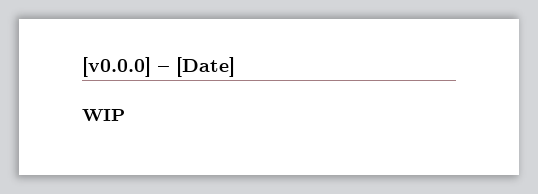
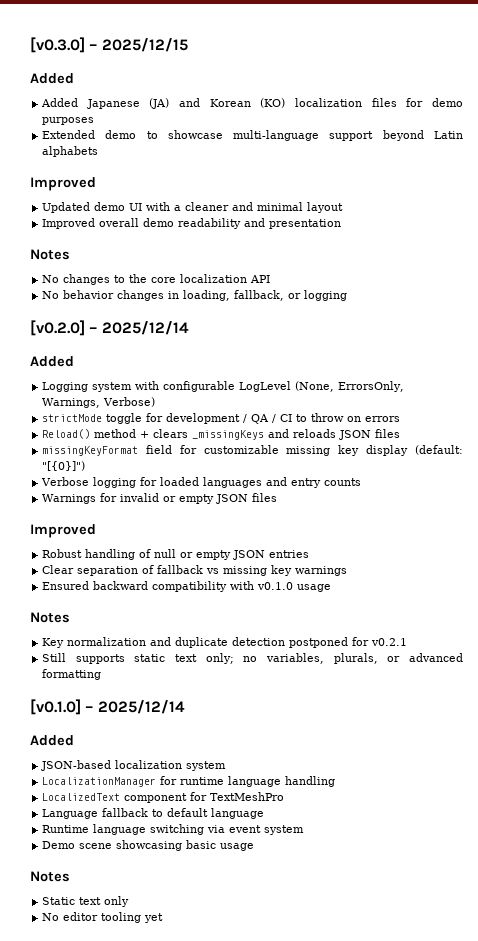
- [v0.0.0] – [Date]
- WIP
+ [v0.3.0] – 2025/12/15
+ Added
+ Added Japanese (JA) and Korean (KO) localization files for demo purposes
+ Extended demo to showcase multi-language support beyond Latin alphabets
+ Improved
+ Updated demo UI with a cleaner and minimal layout
+ Improved overall demo readability and presentation
+ Notes
+ No changes to the core localization API
+ No behavior changes in loading, fallback, or logging
+ [v0.2.0] – 2025/12/14
+ Added
+ Logging system with configurable LogLevel (None, ErrorsOnly, Warnings, Verbose)
+ strictMode toggle for development / QA / CI to throw on errors
+ Reload() method + clears _missingKeys and reloads JSON files
+ missingKeyFormat field for customizable missing key display (default: "[{0}]")
+ Verbose logging for loaded languages and entry counts
+ Warnings for invalid or empty JSON files
+ Improved
+ Robust handling of null or empty JSON entries
+ Clear separation of fallback vs missing key warnings
+ Ensured backward compatibility with v0.1.0 usage
+ Notes
+ Key normalization and duplicate detection postponed for v0.2.1
+ Still supports static text only; no variables, plurals, or advanced formatting
+ [v0.1.0] – 2025/12/14
+ Added
+ JSON-based localization system
+ LocalizationManager for runtime language handling
+ LocalizedText component for TextMeshPro
+ Language fallback to default language
+ Runtime language switching via event system
+ Demo scene showcasing basic usage
+ Notes
+ Static text only
+ No editor tooling yet

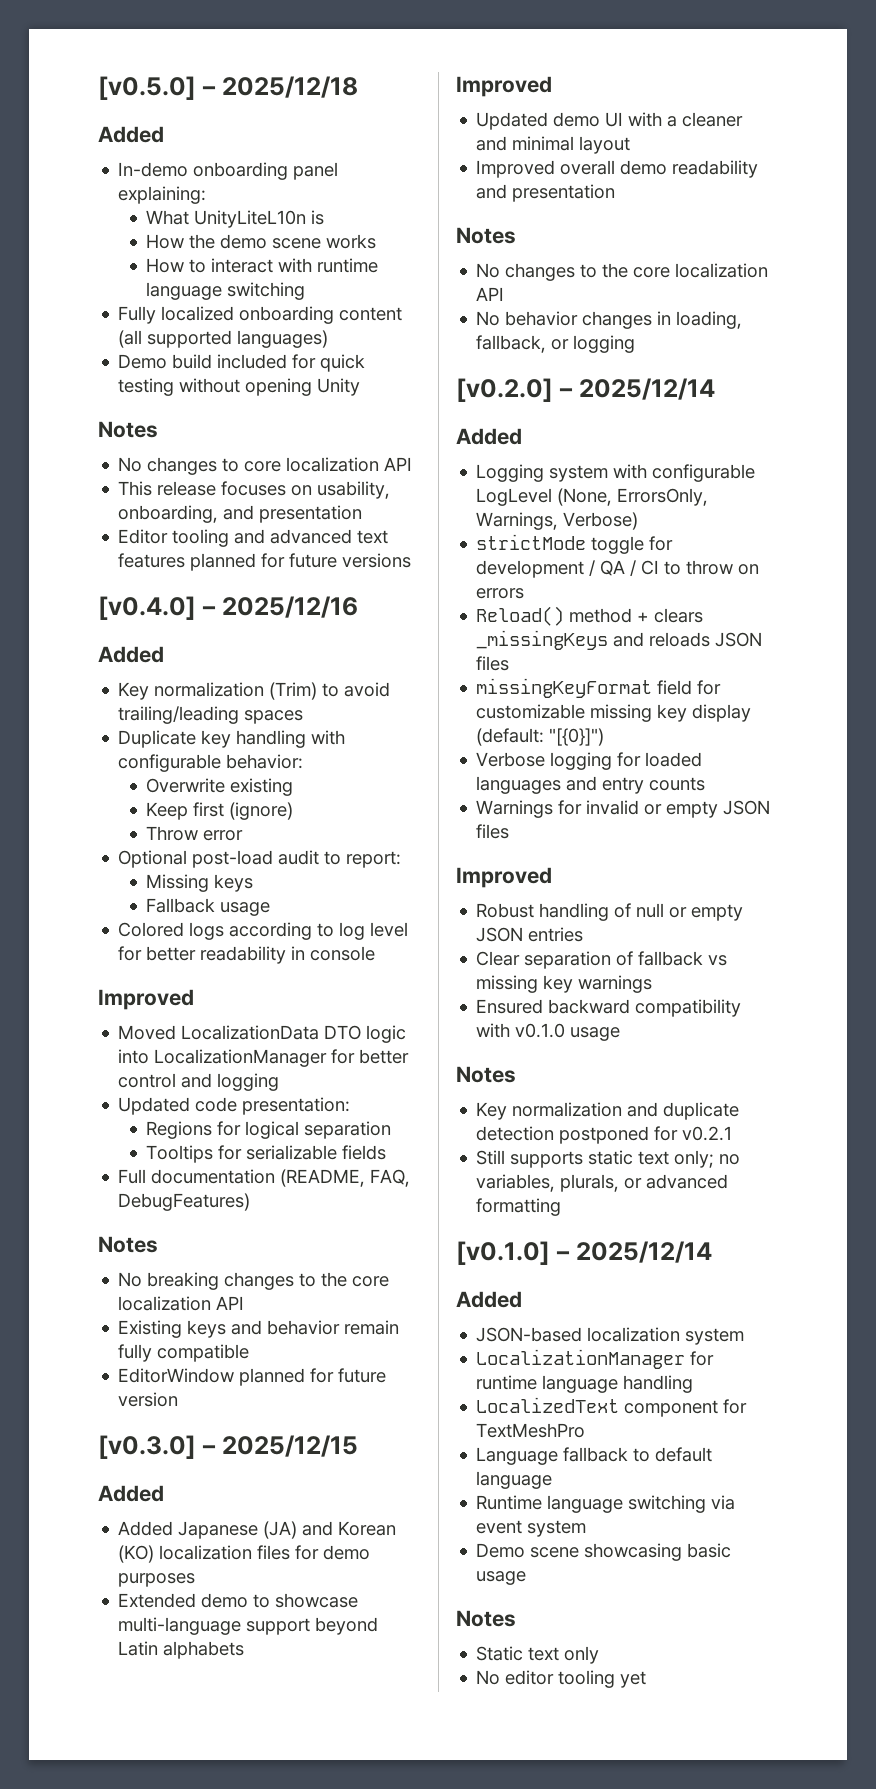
+ [v0.5.0] – 2025/12/18
+ Added
+ In-demo onboarding panel explaining:
+ What UnityLiteL10n is
+ How the demo scene works
+ How to interact with runtime language switching
+ Fully localized onboarding content (all supported languages)
+ Demo build included for quick testing without opening Unity
+ Notes
+ No changes to core localization API
+ This release focuses on usability, onboarding, and presentation
+ Editor tooling and advanced text features planned for future versions
+ [v0.4.0] – 2025/12/16
+ Added
+ Key normalization (Trim) to avoid trailing/leading spaces
+ Duplicate key handling with configurable behavior:
+ Overwrite existing
+ Keep first (ignore)
+ Throw error
+ Optional post-load audit to report:
+ Missing keys
+ Fallback usage
+ Colored logs according to log level for better readability in console
+ Improved
+ Moved LocalizationData DTO logic into LocalizationManager for better control and logging
+ Updated code presentation:
+ Regions for logical separation
+ Tooltips for serializable fields
+ Full documentation (README, FAQ, DebugFeatures)
+ Notes
+ No breaking changes to the core localization API
+ Existing keys and behavior remain fully compatible
+ EditorWindow planned for future version

